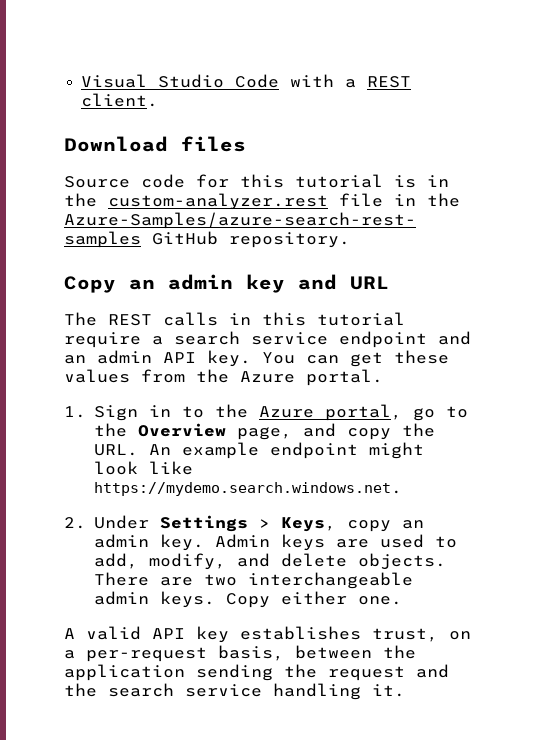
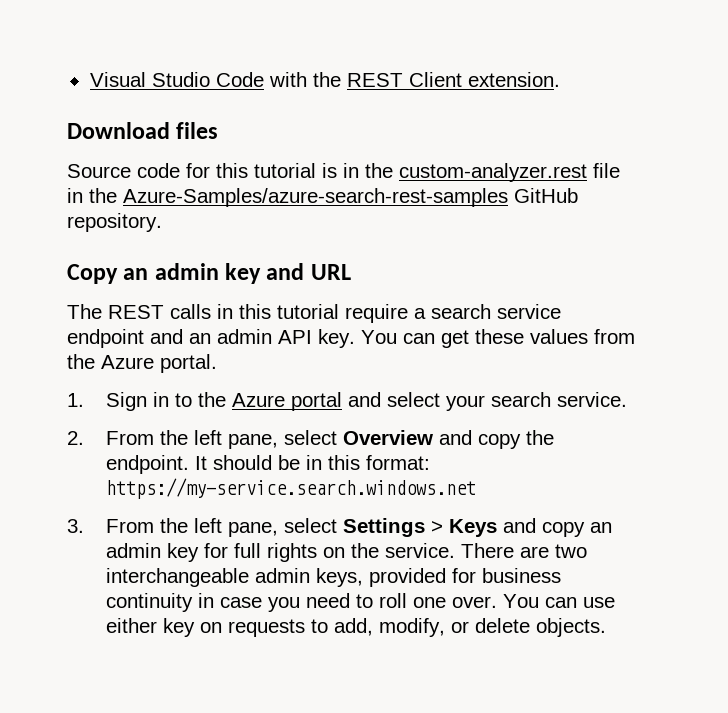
- Visual Studio Code with a REST client.
+ Visual Studio Code with the REST Client extension.
- 1. Sign in to the Azure portal, go to the Overview page, and copy the URL. An example endpoint might look like https://mydemo.search.windows.net.
- 2. Under Settings > Keys, copy an admin key. Admin keys are used to add, modify, and delete objects.
+ 1. Sign in to the Azure portal and select your search service.
+ 2. From the left pane, select Overview and copy the endpoint. It should be in this format: https://my-service.search.windows.net
+ 3. From the left pane, select Settings > Keys and copy an admin key for full rights on the service.
- There are two interchangeable admin keys. Copy either one.
- A valid API key establishes trust, on a per-request basis, between the application sending the request and the search service handling it.
+ There are two interchangeable admin keys, provided for business continuity in case you need to roll one over. You can use either key on requests to add, modify, or delete objects.

